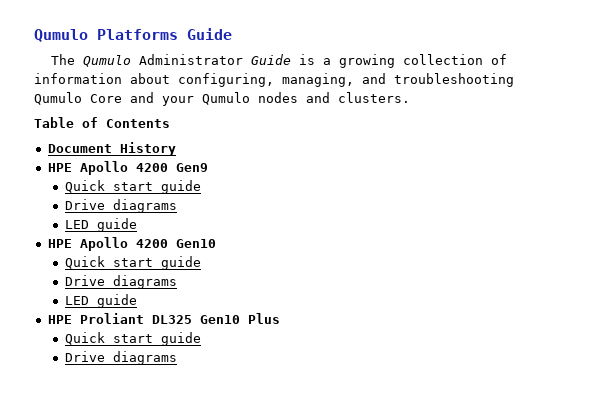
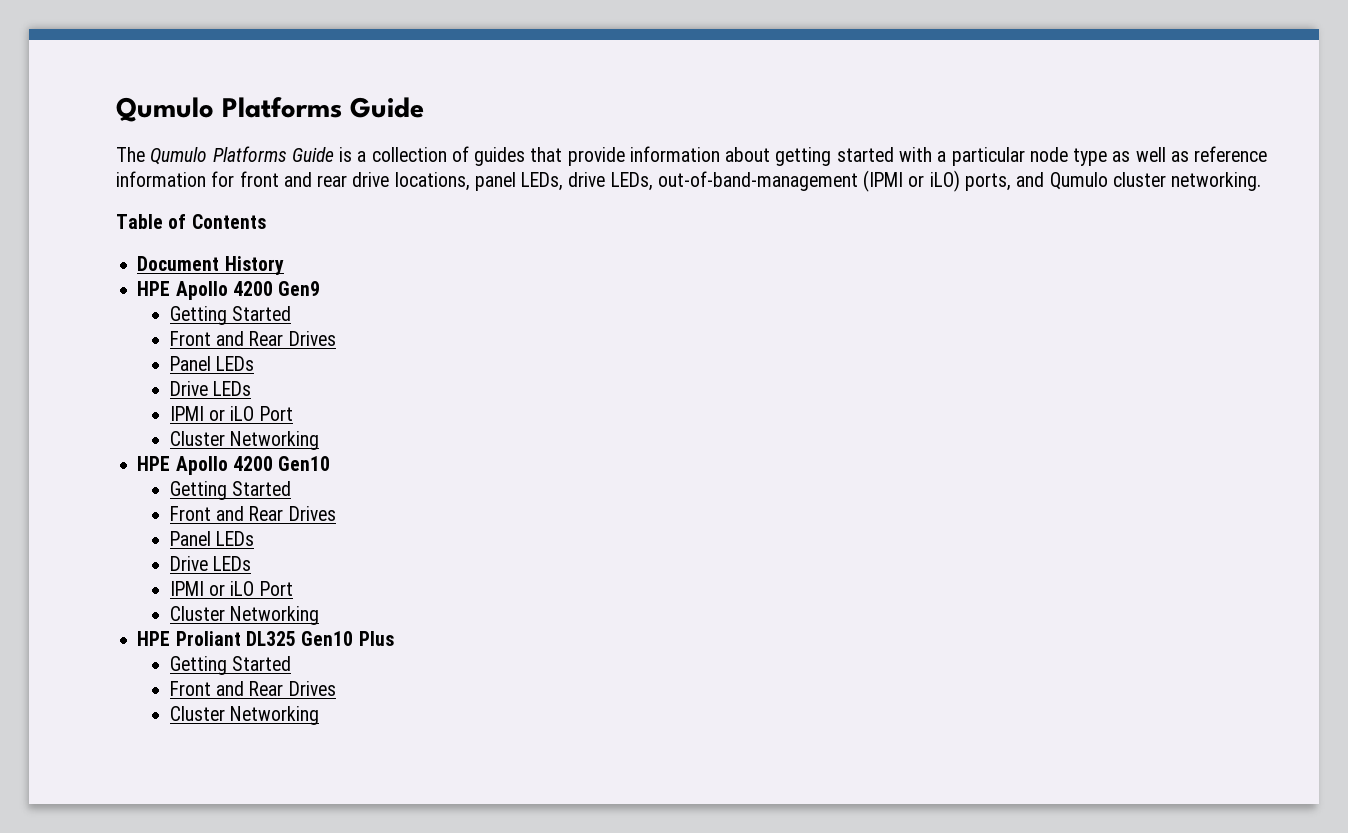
- The Qumulo Administrator Guide is a growing collection of information about configuring, managing, and troubleshooting Qumulo Core and your Qumulo nodes and clusters.
+ The Qumulo Platforms Guide is a collection of guides that provide information about getting started with a particular node type as well as reference information for front and rear drive locations, panel LEDs, drive LEDs, out-of-band-management (IPMI or iLO) ports, and Qumulo cluster networking.
  HPE Apollo 4200 Gen9
- Quick start guide
- Drive diagrams
- LED guide
+ Getting Started
+ Front and Rear Drives
+ Panel LEDs
+ Drive LEDs
+ IPMI or iLO Port
+ Cluster Networking
  HPE Apollo 4200 Gen10
- Quick start guide
- Drive diagrams
- LED guide
+ Getting Started
+ Front and Rear Drives
+ Panel LEDs
+ Drive LEDs
+ IPMI or iLO Port
+ Cluster Networking
  HPE Proliant DL325 Gen10 Plus
- Quick start guide
- Drive diagrams
+ Getting Started
+ Front and Rear Drives
+ Cluster Networking

